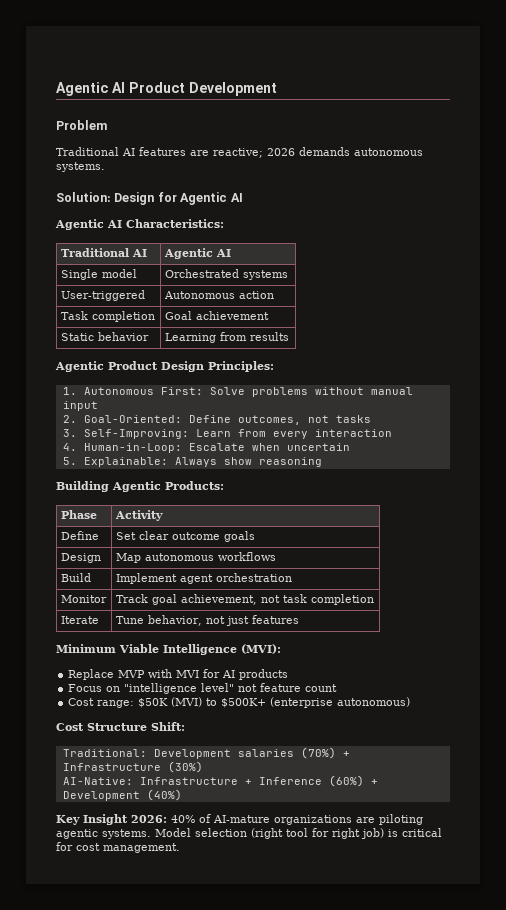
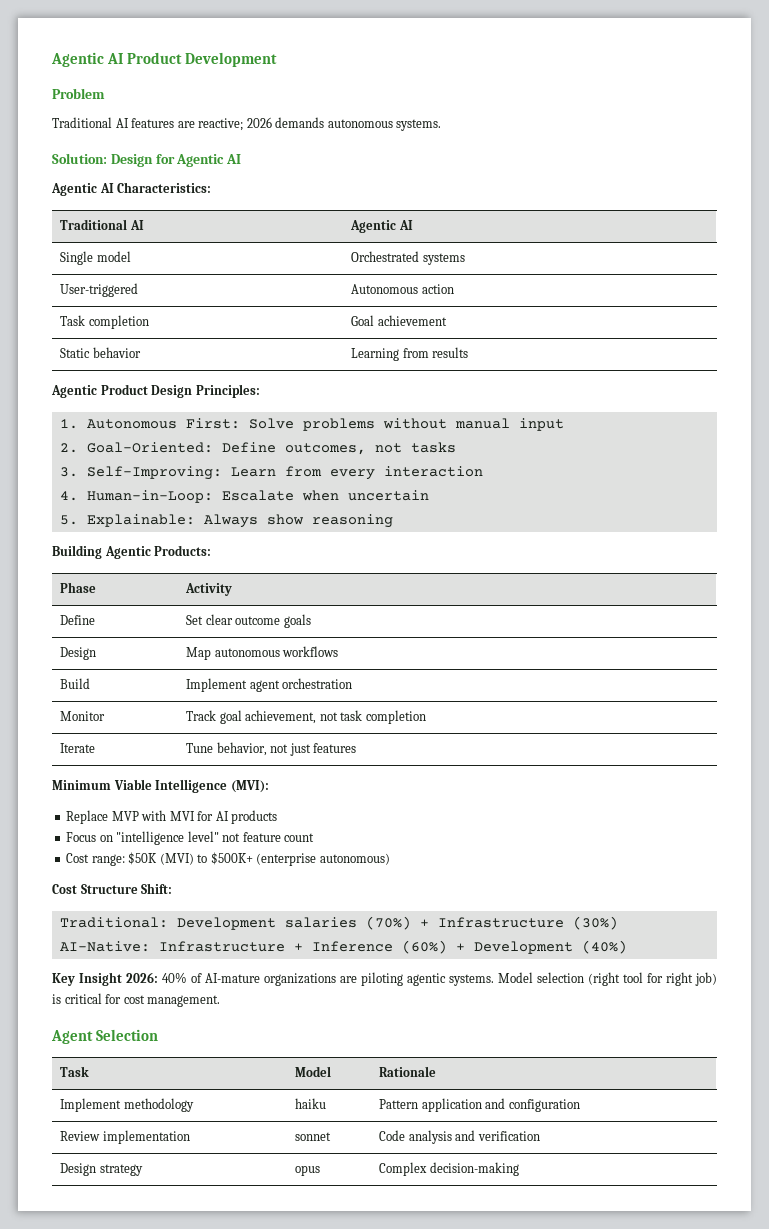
+ Agent Selection
+ Task | Model | Rationale
+ Implement methodology | haiku | Pattern application and configuration
+ Review implementation | sonnet | Code analysis and verification
+ Design strategy | opus | Complex decision-making

